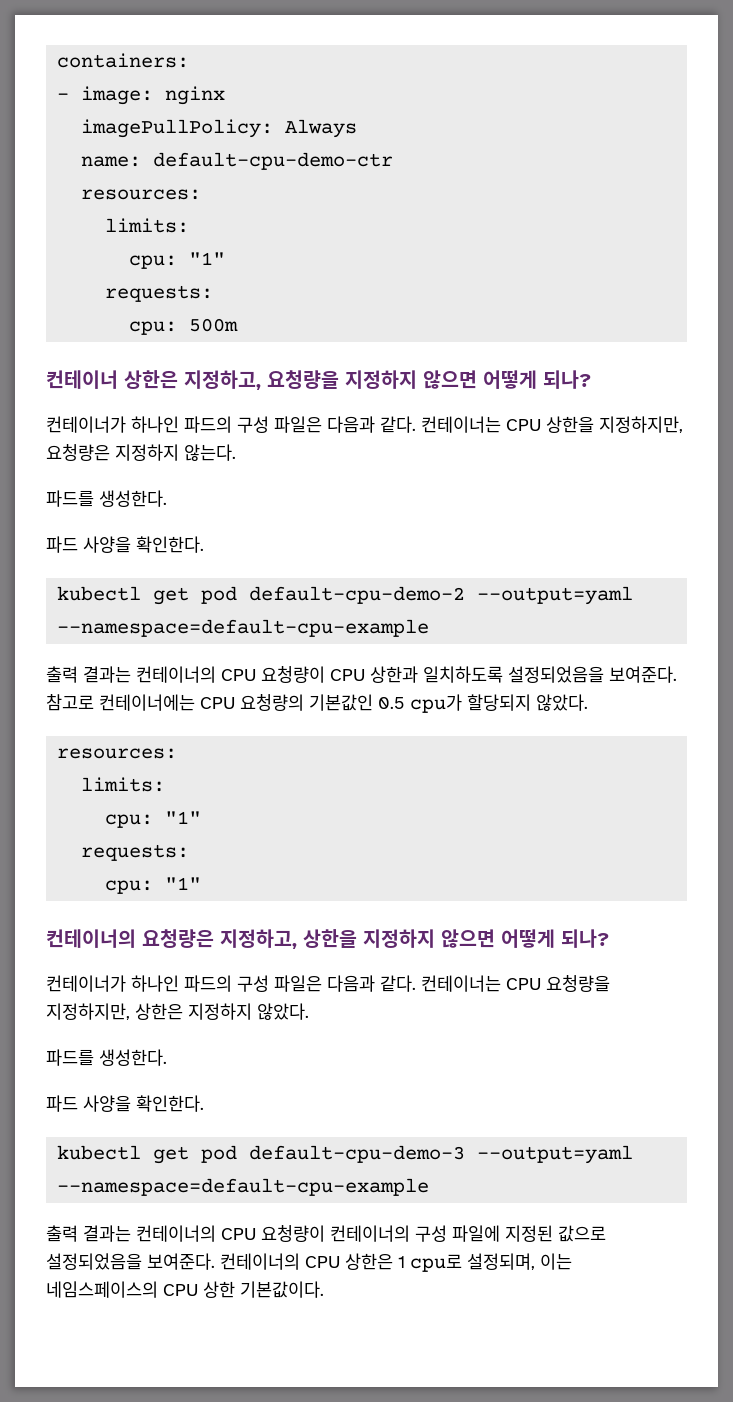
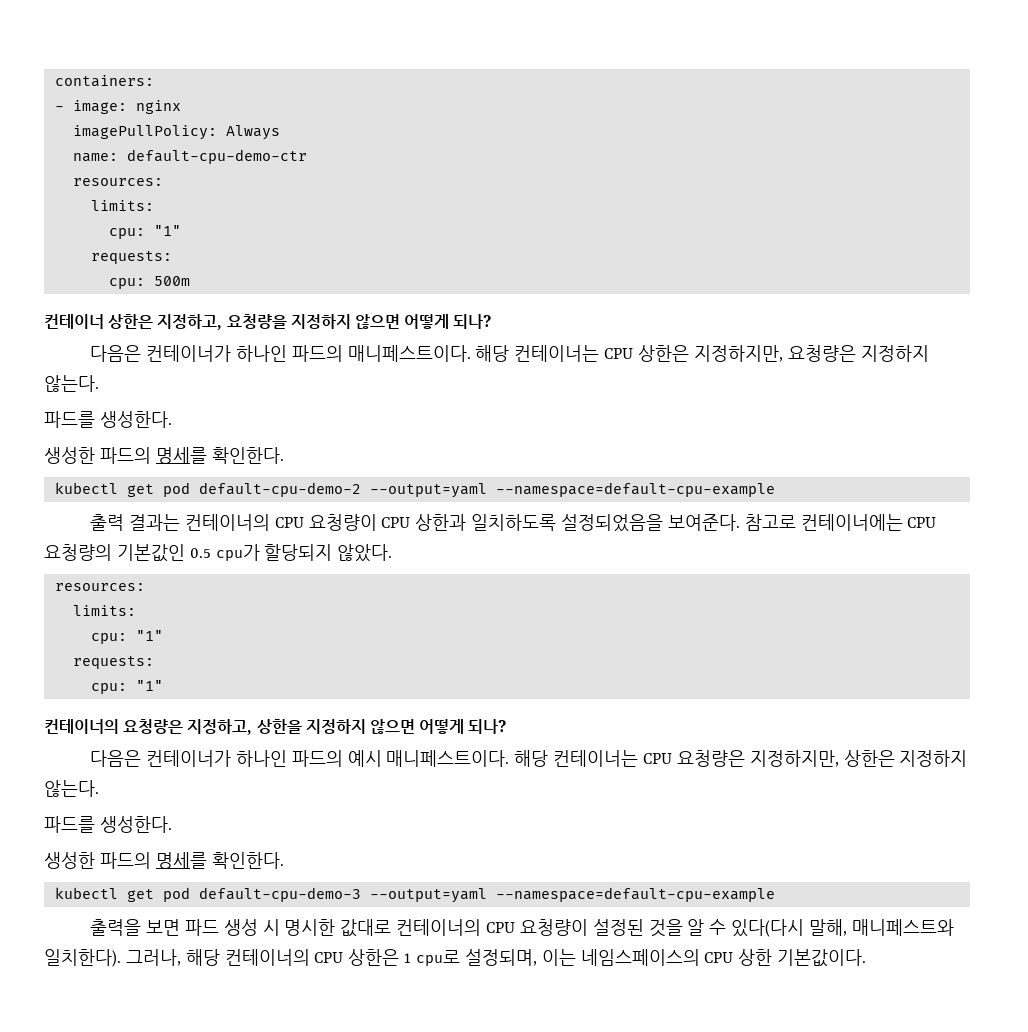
- 컨테이너가 하나인 파드의 구성 파일은 다음과 같다. 컨테이너는 CPU 상한을 지정하지만, 요청량은 지정하지 않는다.
+ 다음은 컨테이너가 하나인 파드의 매니페스트이다. 해당 컨테이너는 CPU 상한은 지정하지만, 요청량은 지정하지 않는다.
  파드를 생성한다.
- 파드 사양을 확인한다.
+ 생성한 파드의 명세를 확인한다.
- 컨테이너가 하나인 파드의 구성 파일은 다음과 같다. 컨테이너는 CPU 요청량을 지정하지만, 상한은 지정하지 않았다.
+ 다음은 컨테이너가 하나인 파드의 예시 매니페스트이다. 해당 컨테이너는 CPU 요청량은 지정하지만, 상한은 지정하지 않는다.
  파드를 생성한다.
- 파드 사양을 확인한다.
+ 생성한 파드의 명세를 확인한다.
- 출력 결과는 컨테이너의 CPU 요청량이 컨테이너의 구성 파일에 지정된 값으로 설정되었음을 보여준다. 컨테이너의 CPU 상한은 1 cpu로 설정되며, 이는 네임스페이스의 CPU 상한 기본값이다.
+ 출력을 보면 파드 생성 시 명시한 값대로 컨테이너의 CPU 요청량이 설정된 것을 알 수 있다(다시 말해, 매니페스트와 일치한다). 그러나, 해당 컨테이너의 CPU 상한은 1 cpu로 설정되며, 이는 네임스페이스의 CPU 상한 기본값이다.

